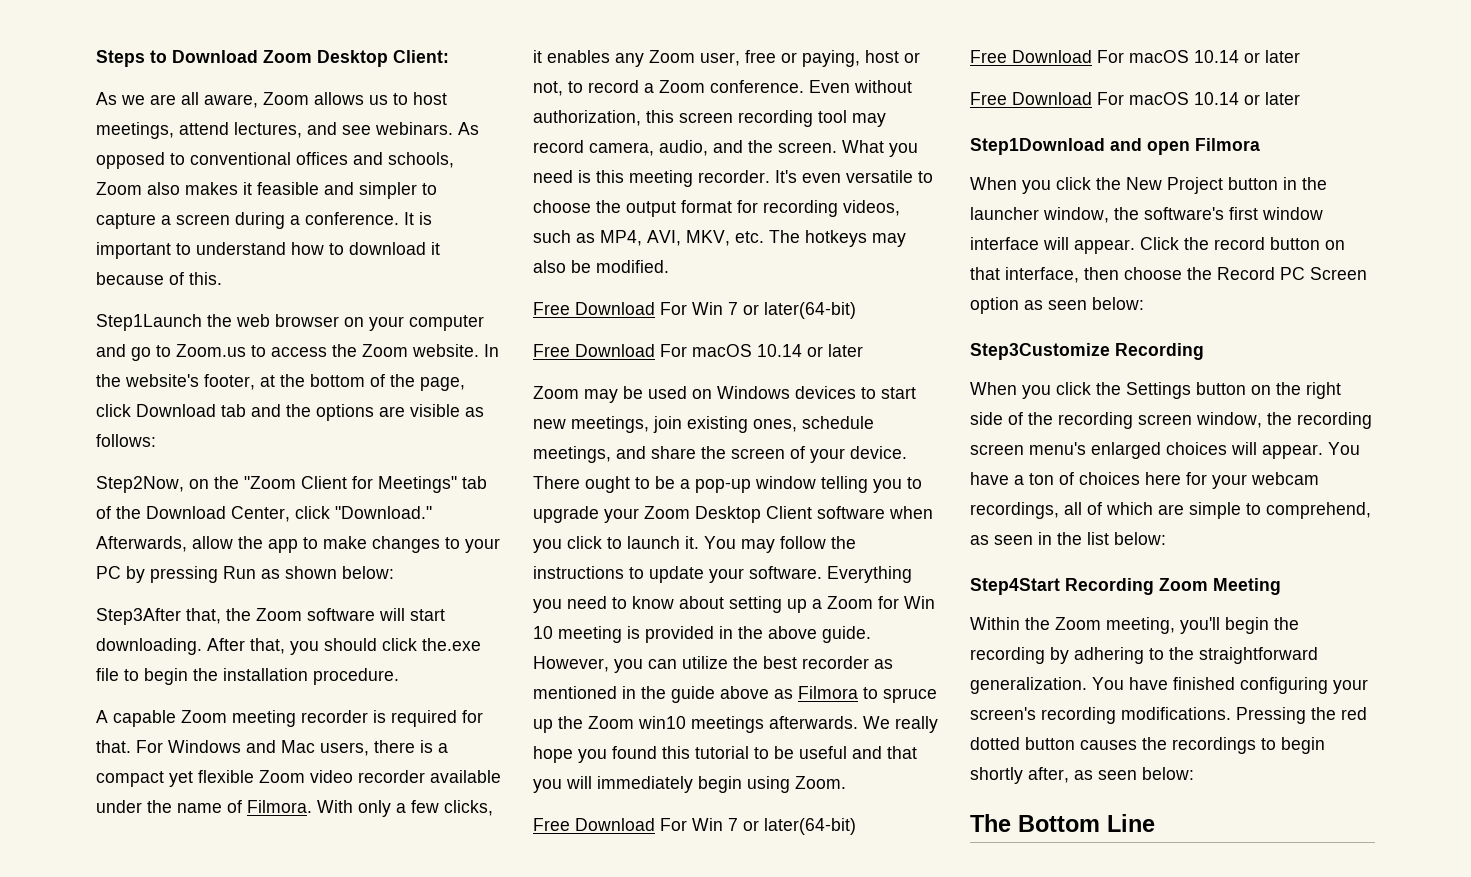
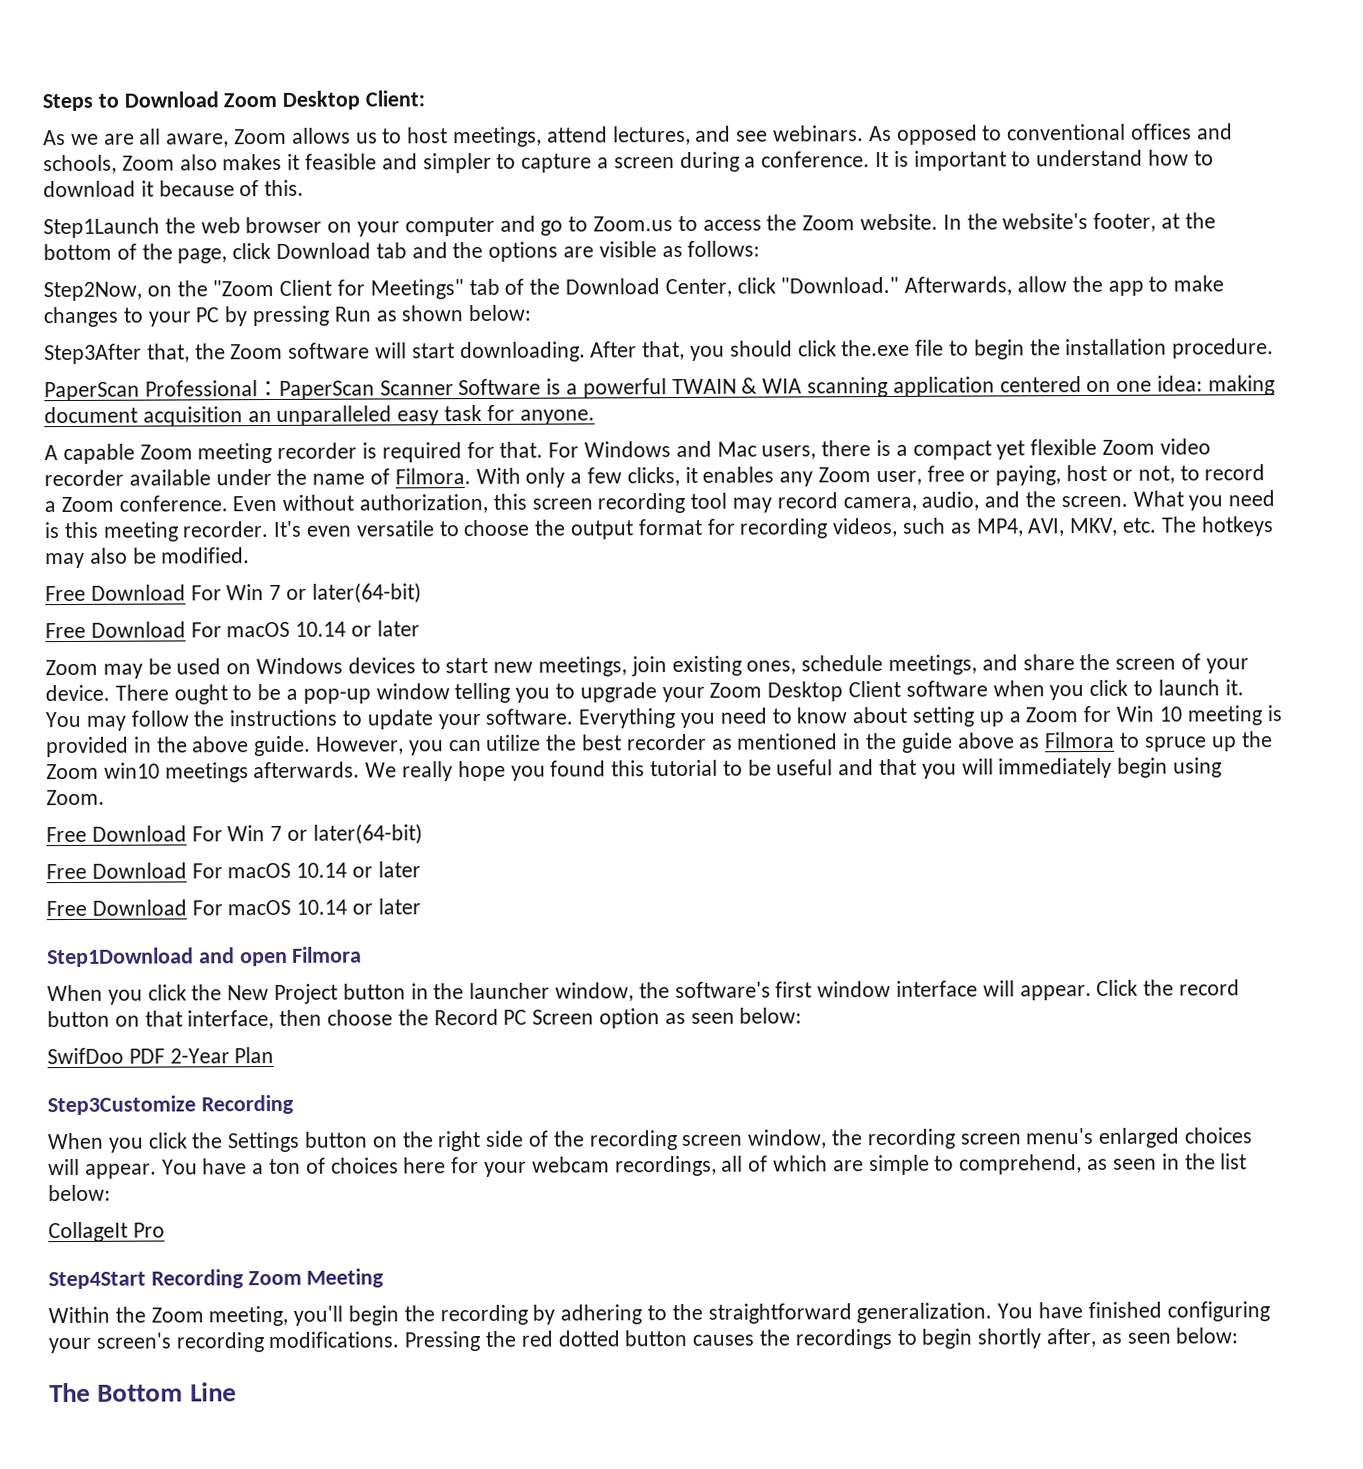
+ PaperScan Professional：PaperScan Scanner Software is a powerful TWAIN & WIA scanning application centered on one idea: making document acquisition an unparalleled easy task for anyone.
+ SwifDoo PDF 2-Year Plan
+ CollageIt Pro

